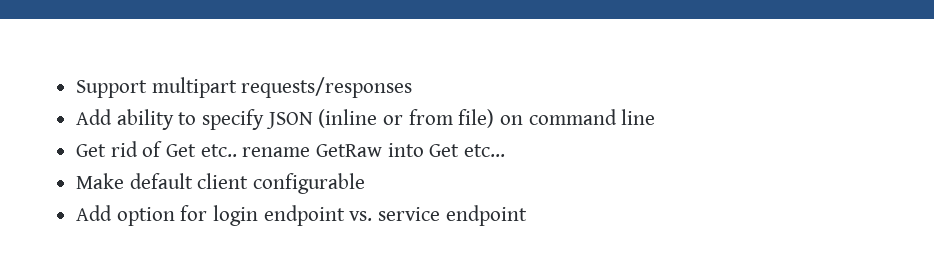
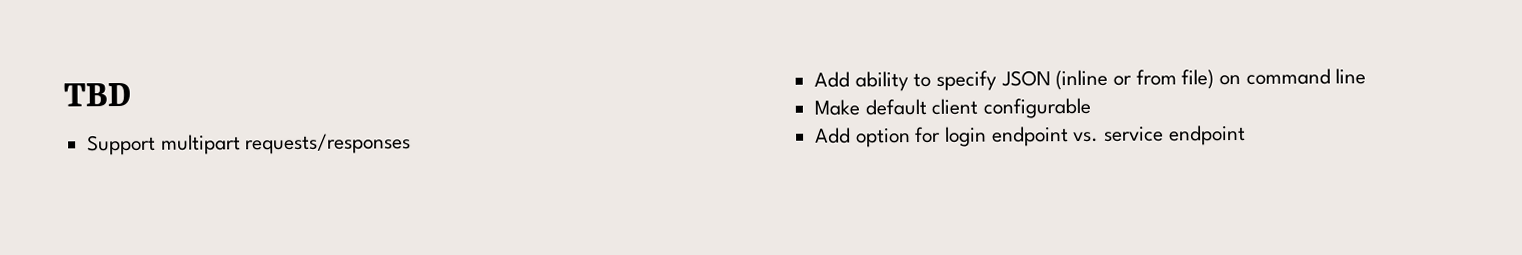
+ TBD
- Get rid of Get etc.. rename GetRaw into Get etc...

